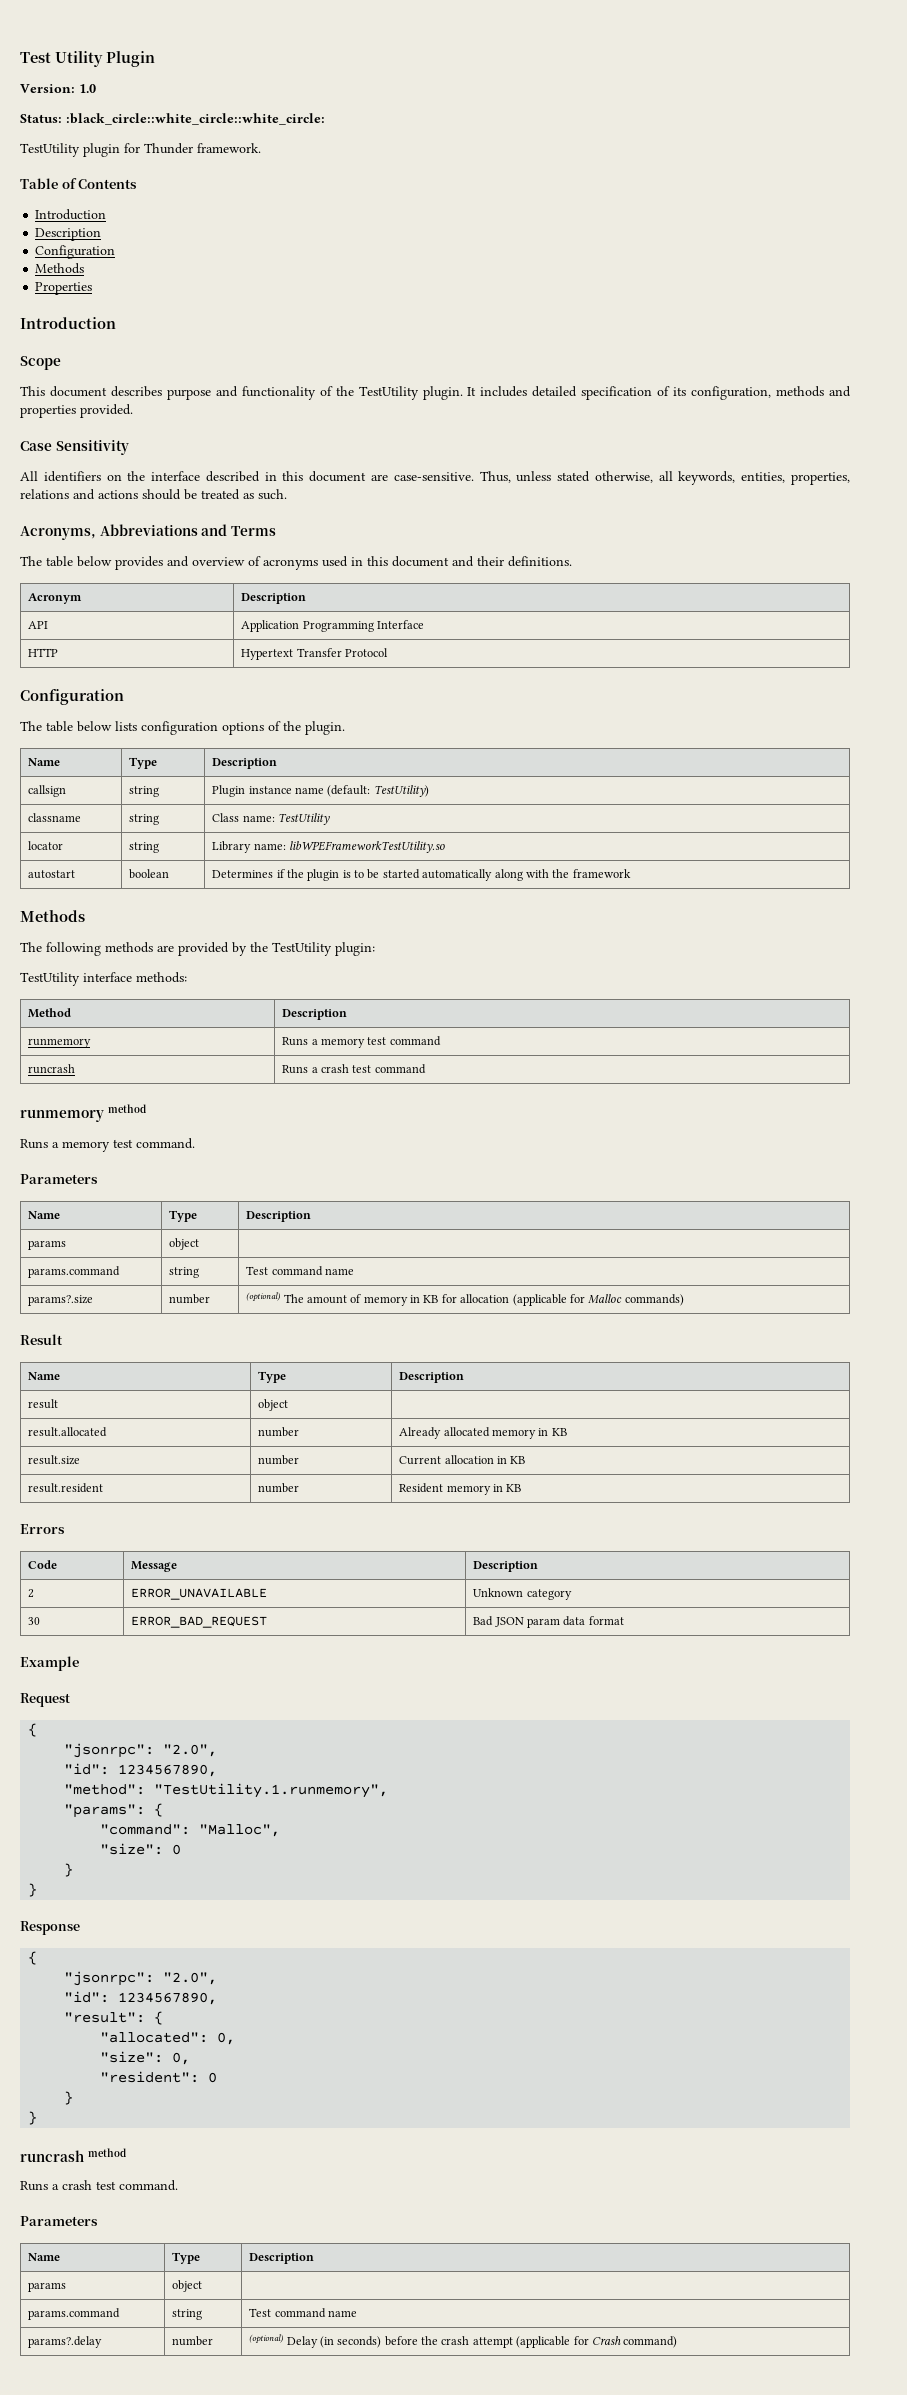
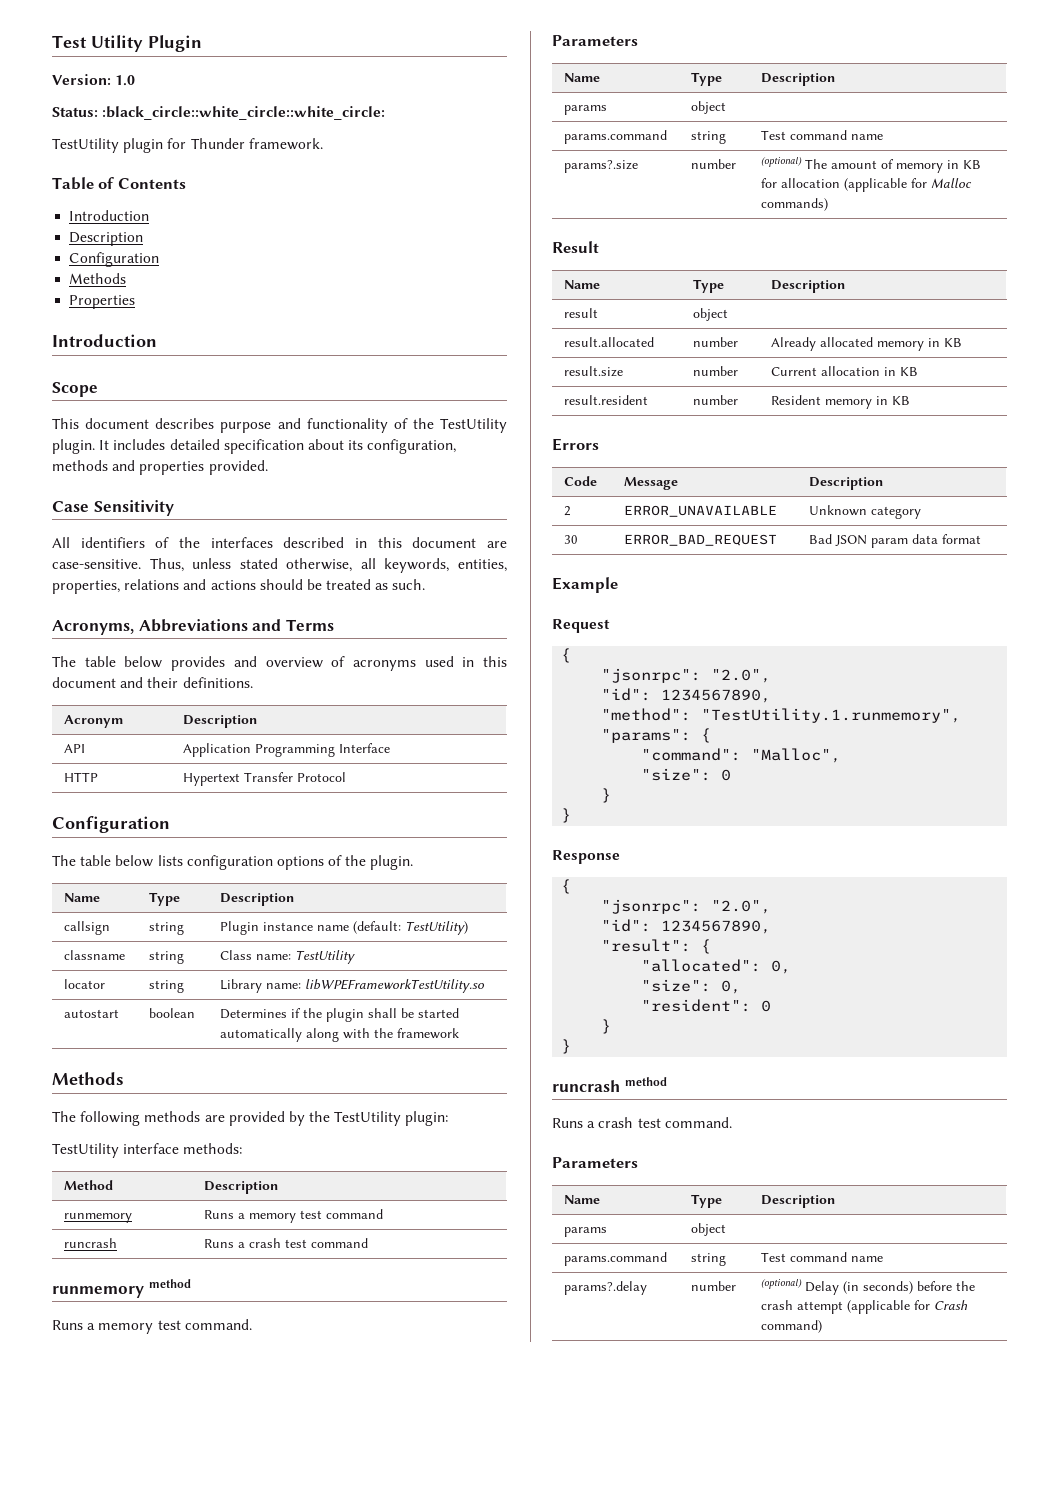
- It includes detailed specification of its configuration, methods and properties provided.
+ It includes detailed specification about its configuration, methods and properties provided.
- All identifiers on the interface described in this document are case-sensitive.
+ All identifiers of the interfaces described in this document are case-sensitive.
- autostart | boolean | Determines if the plugin is to be started automatically along with the framework
+ autostart | boolean | Determines if the plugin shall be started automatically along with the framework

